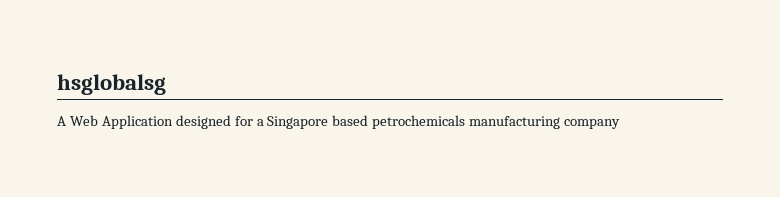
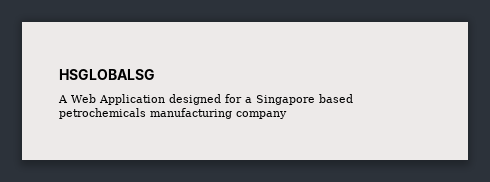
- hsglobalsg
+ HSGLOBALSG

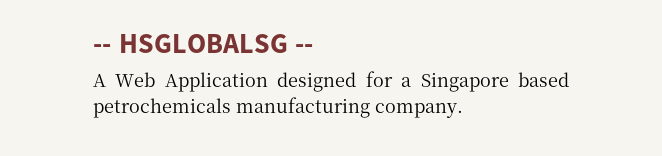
- HSGLOBALSG
+ -- HSGLOBALSG --
- A Web Application designed for a Singapore based petrochemicals manufacturing company
+ A Web Application designed for a Singapore based petrochemicals manufacturing company.

